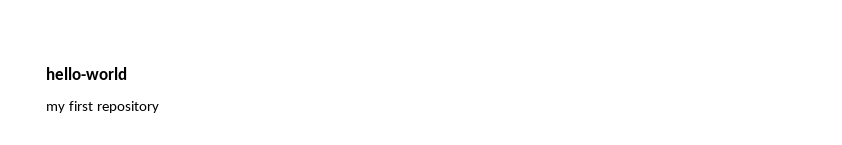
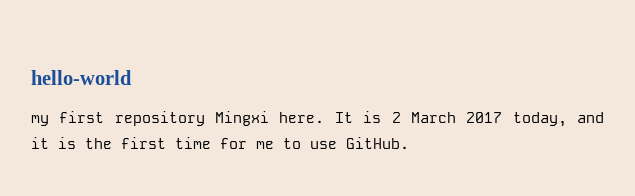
- my first repository
+ my first repository Mingxi here. It is 2 March 2017 today, and it is the first time for me to use GitHub.

